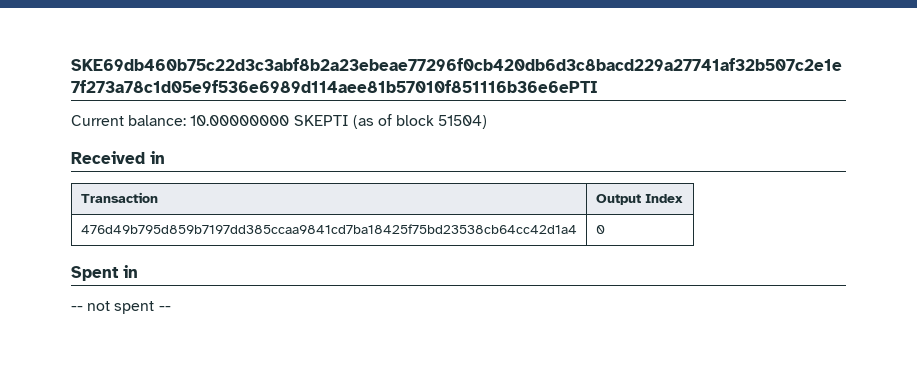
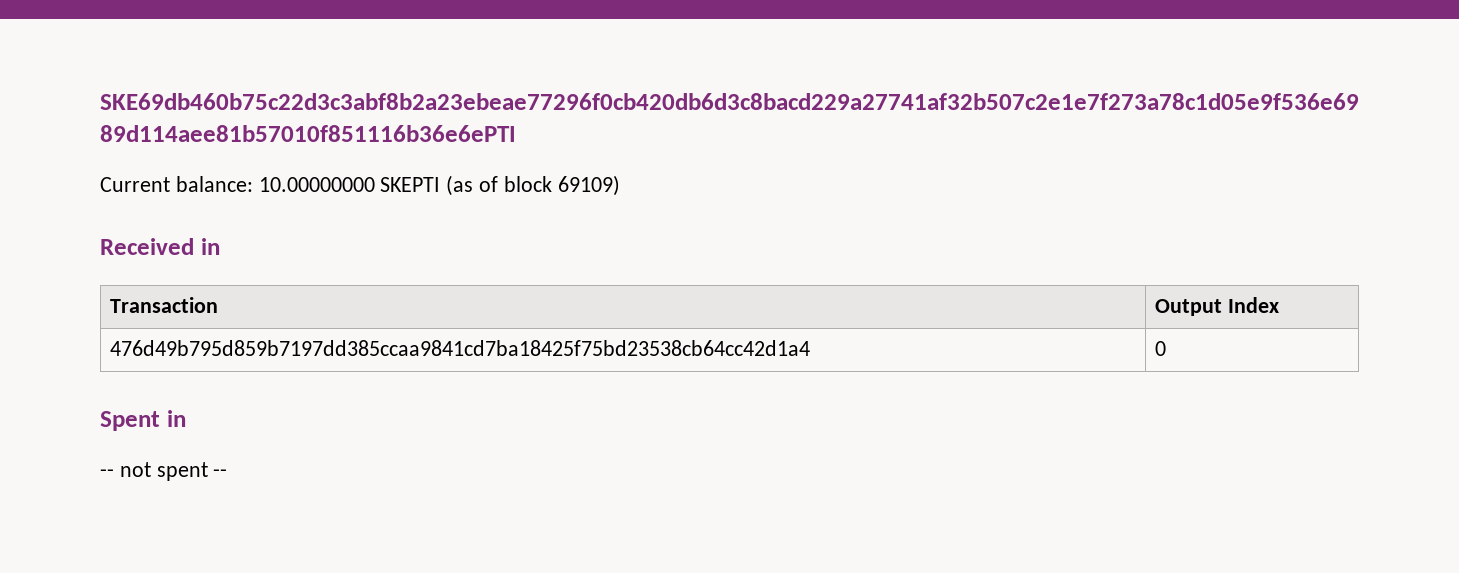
- Current balance: 10.00000000 SKEPTI (as of block 51504)
+ Current balance: 10.00000000 SKEPTI (as of block 69109)

